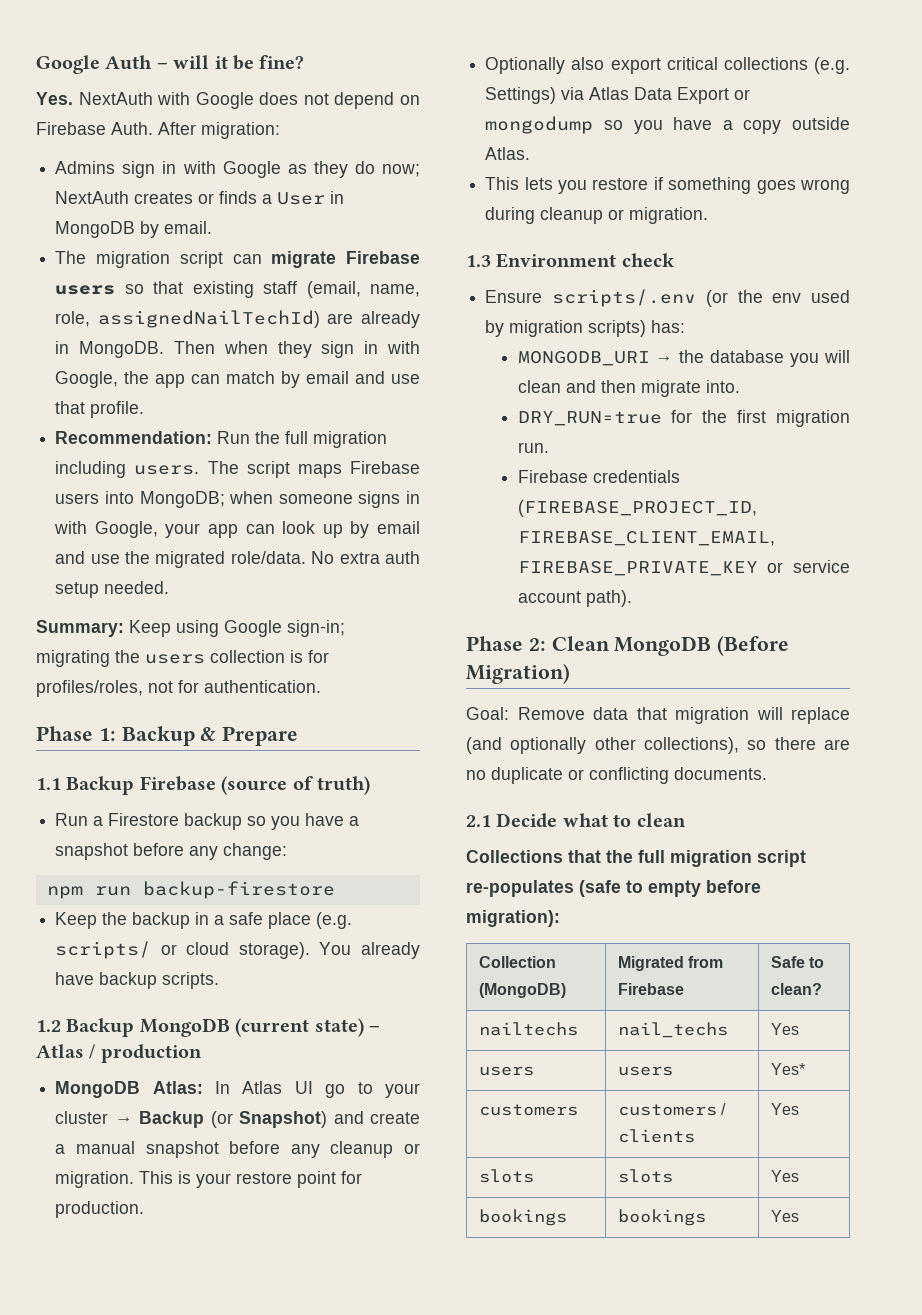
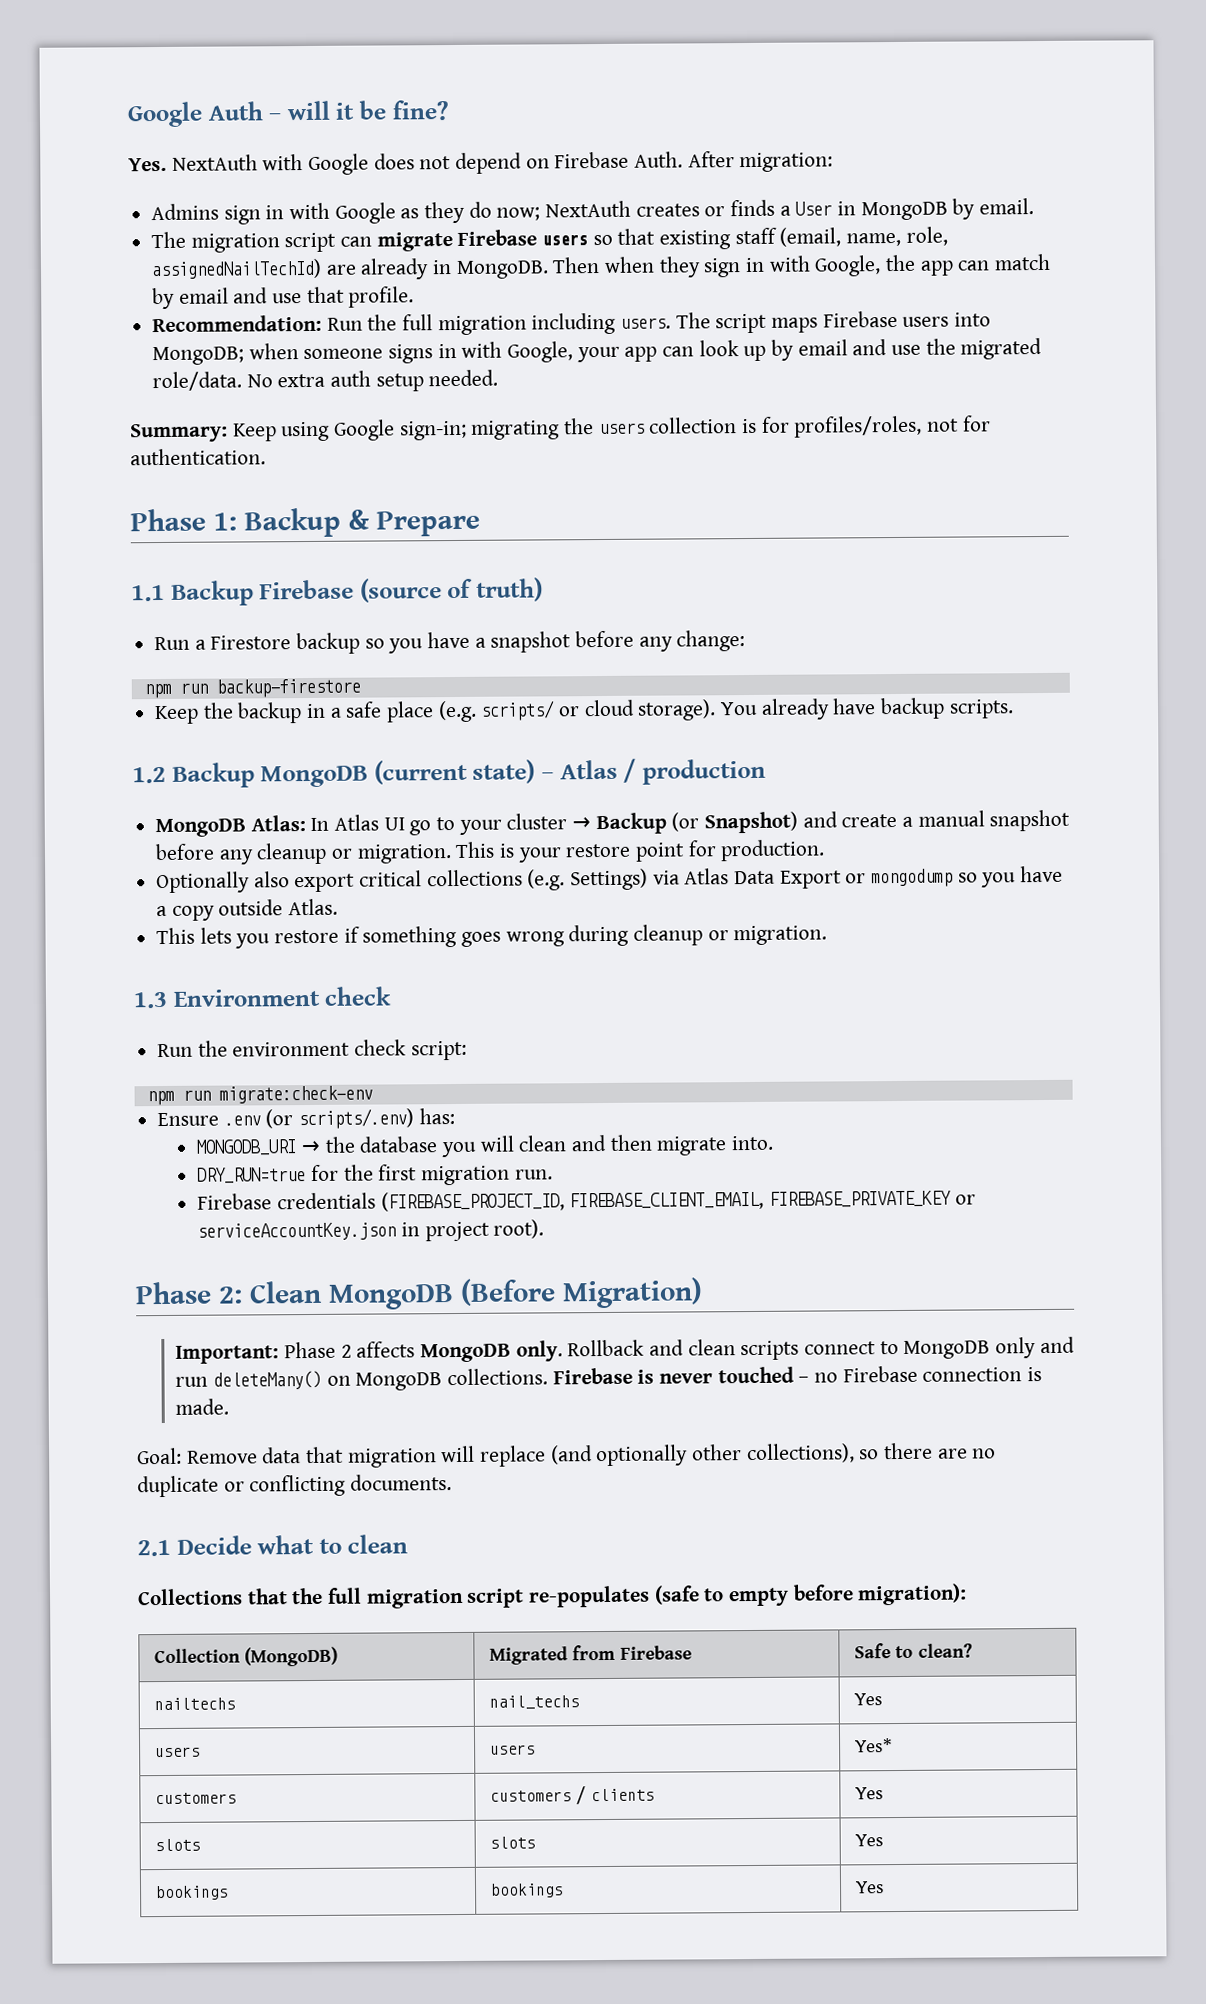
- Ensure scripts/.env (or the env used by migration scripts) has:
+ Run the environment check script:
+ npm run migrate:check-env
+ Ensure .env (or scripts/.env) has:
- Firebase credentials (FIREBASE_PROJECT_ID, FIREBASE_CLIENT_EMAIL, FIREBASE_PRIVATE_KEY or service account path).
+ Firebase credentials (FIREBASE_PROJECT_ID, FIREBASE_CLIENT_EMAIL, FIREBASE_PRIVATE_KEY or serviceAccountKey.json in project root).
+ Important: Phase 2 affects MongoDB only. Rollback and clean scripts connect to MongoDB only and run deleteMany() on MongoDB collections. Firebase is never touched – no Firebase connection is made.

